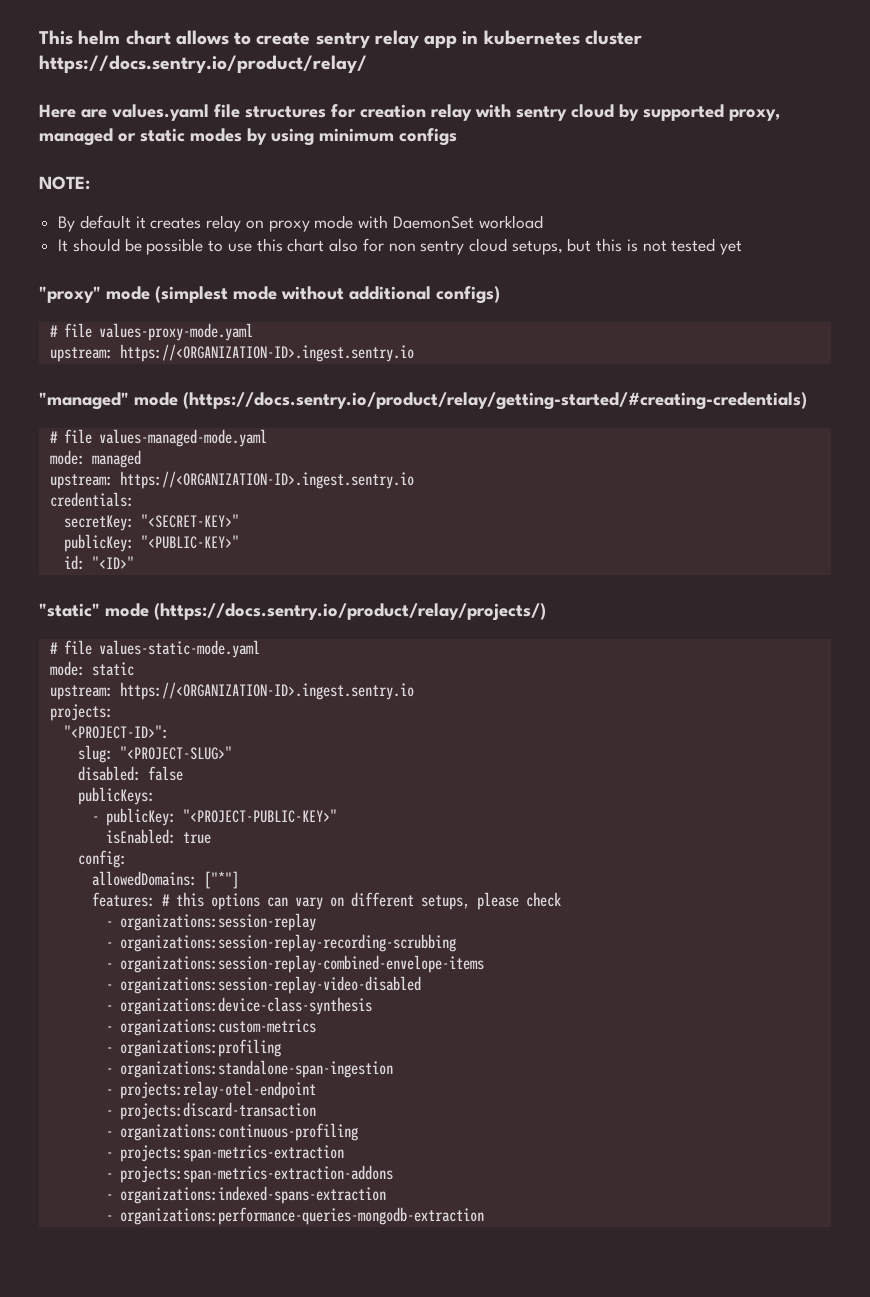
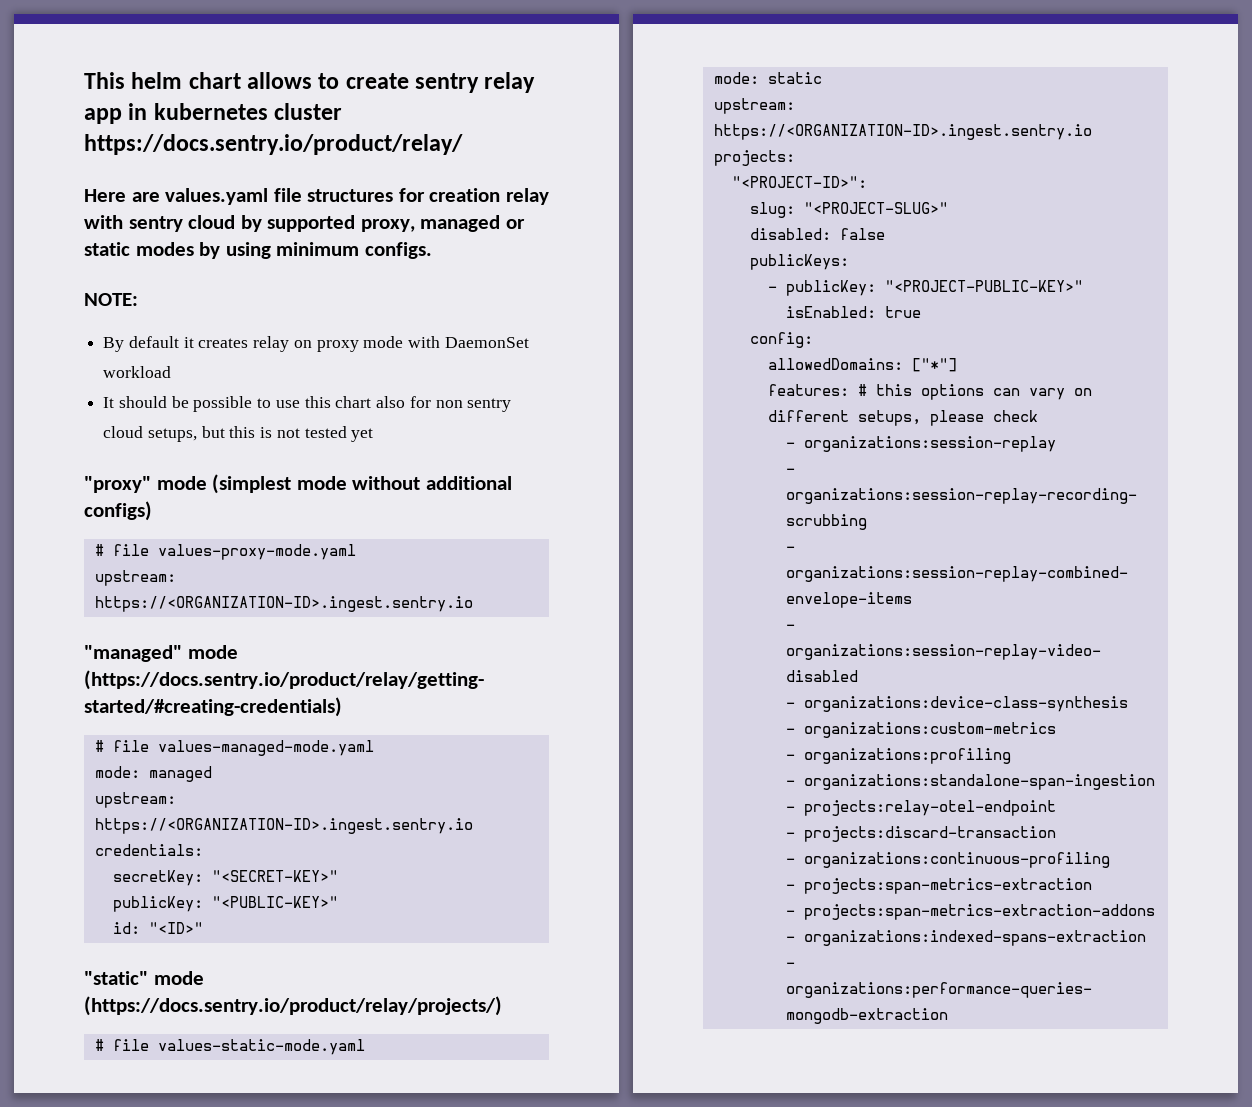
- Here are values.yaml file structures for creation relay with sentry cloud by supported proxy, managed or static modes by using minimum configs
+ Here are values.yaml file structures for creation relay with sentry cloud by supported proxy, managed or static modes by using minimum configs.

